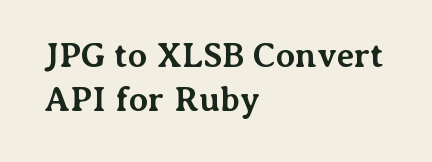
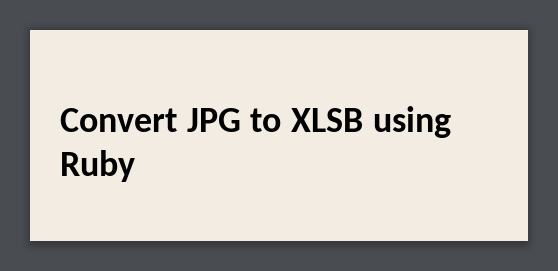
- JPG to XLSB Convert API for Ruby
+ Convert JPG to XLSB using Ruby

